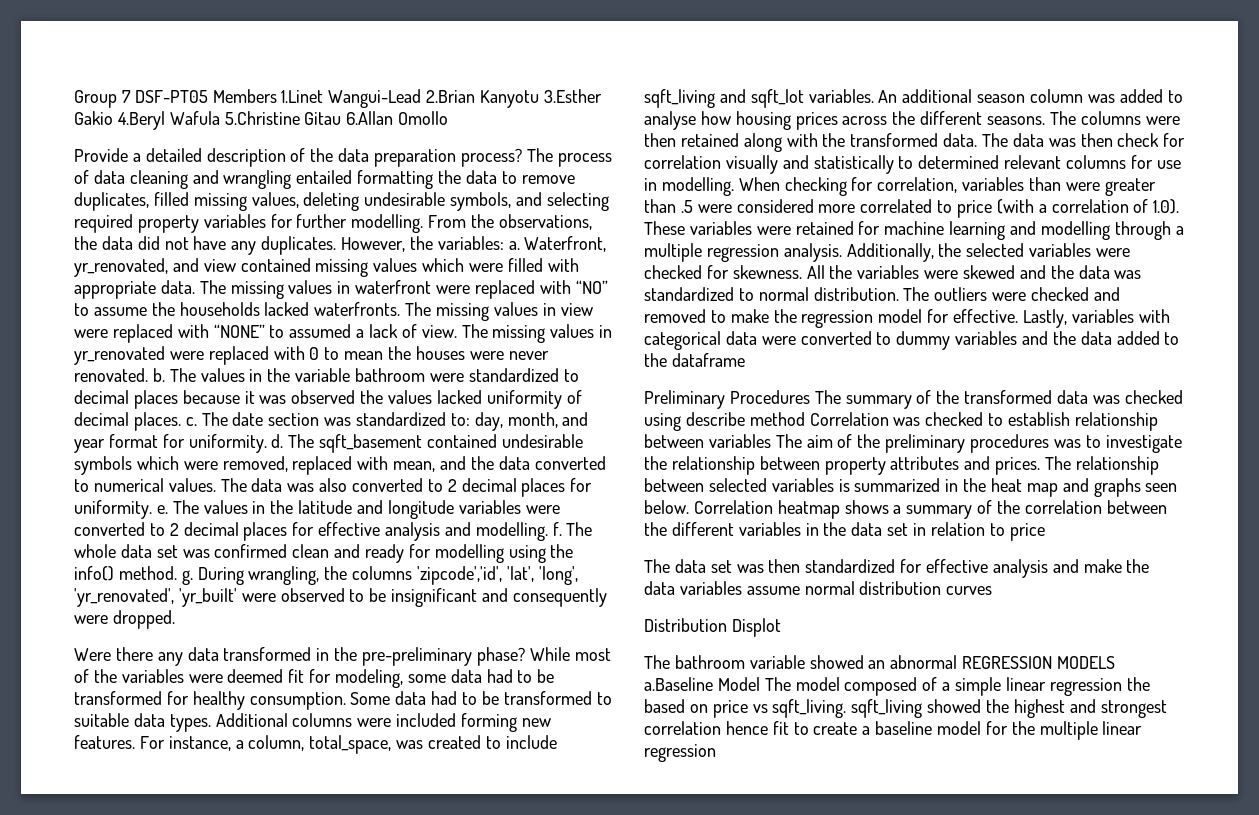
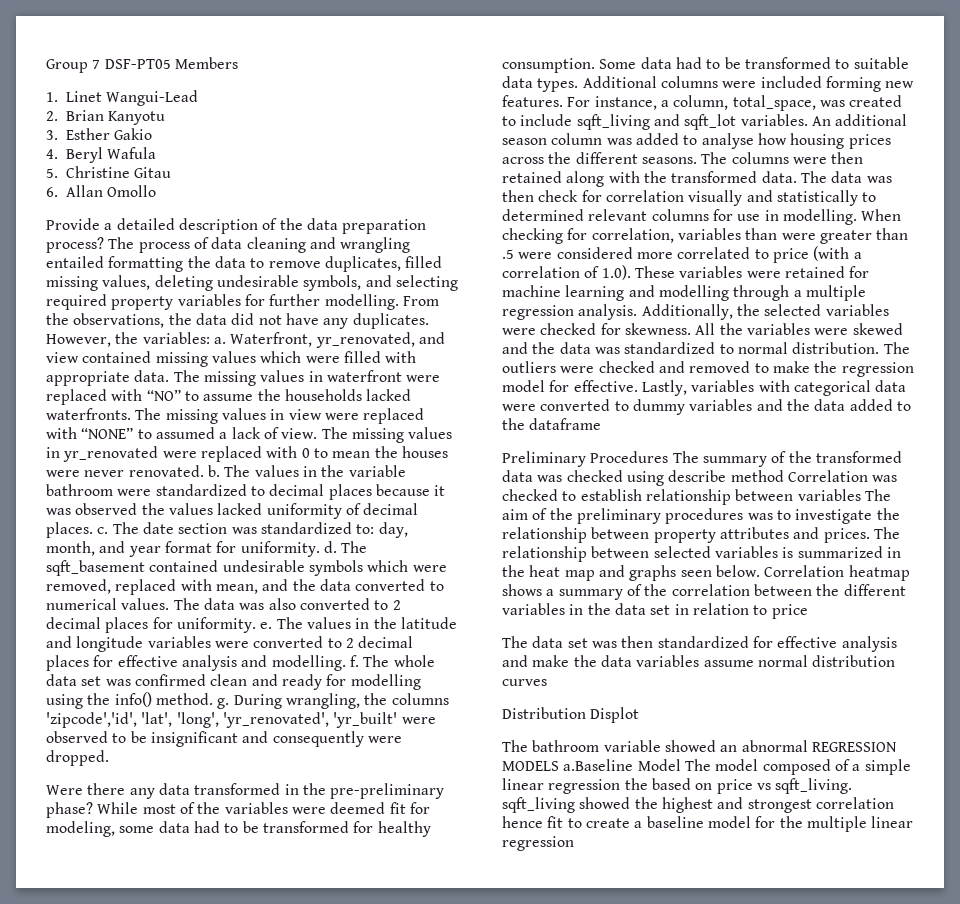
- Group 7 DSF-PT05 Members 1.Linet Wangui-Lead 2.Brian Kanyotu 3.Esther Gakio 4.Beryl Wafula 5.Christine Gitau 6.Allan Omollo
+ Group 7 DSF-PT05 Members
+ 1. Linet Wangui-Lead
+ 2. Brian Kanyotu
+ 3. Esther Gakio
+ 4. Beryl Wafula
+ 5. Christine Gitau
+ 6. Allan Omollo

